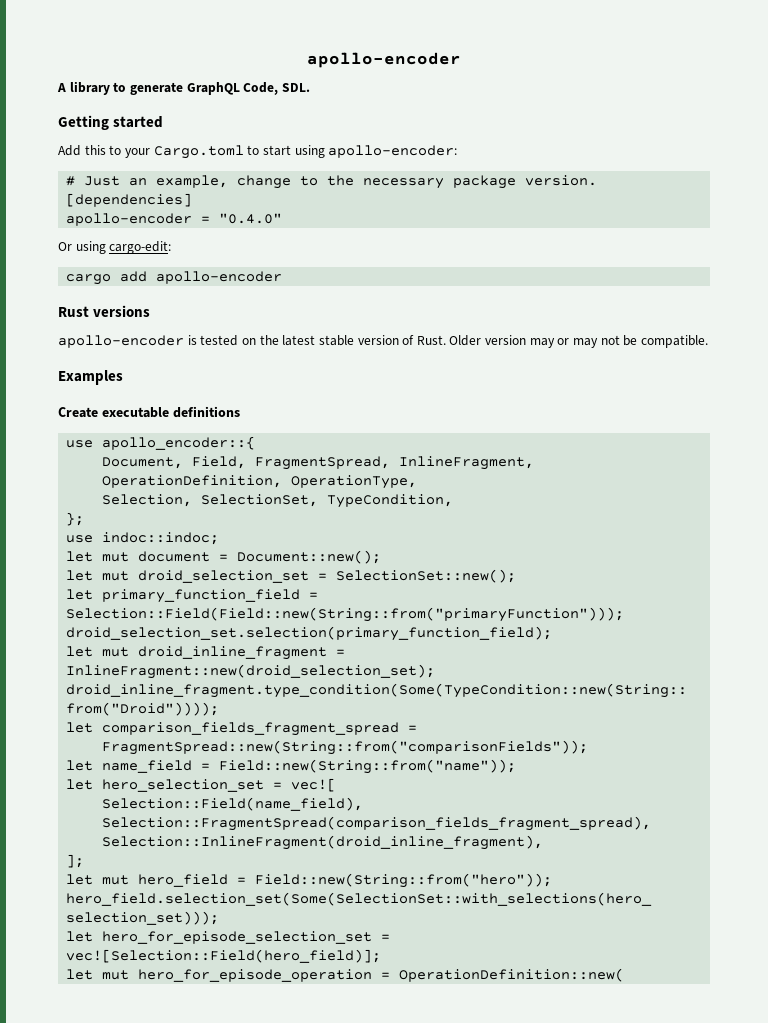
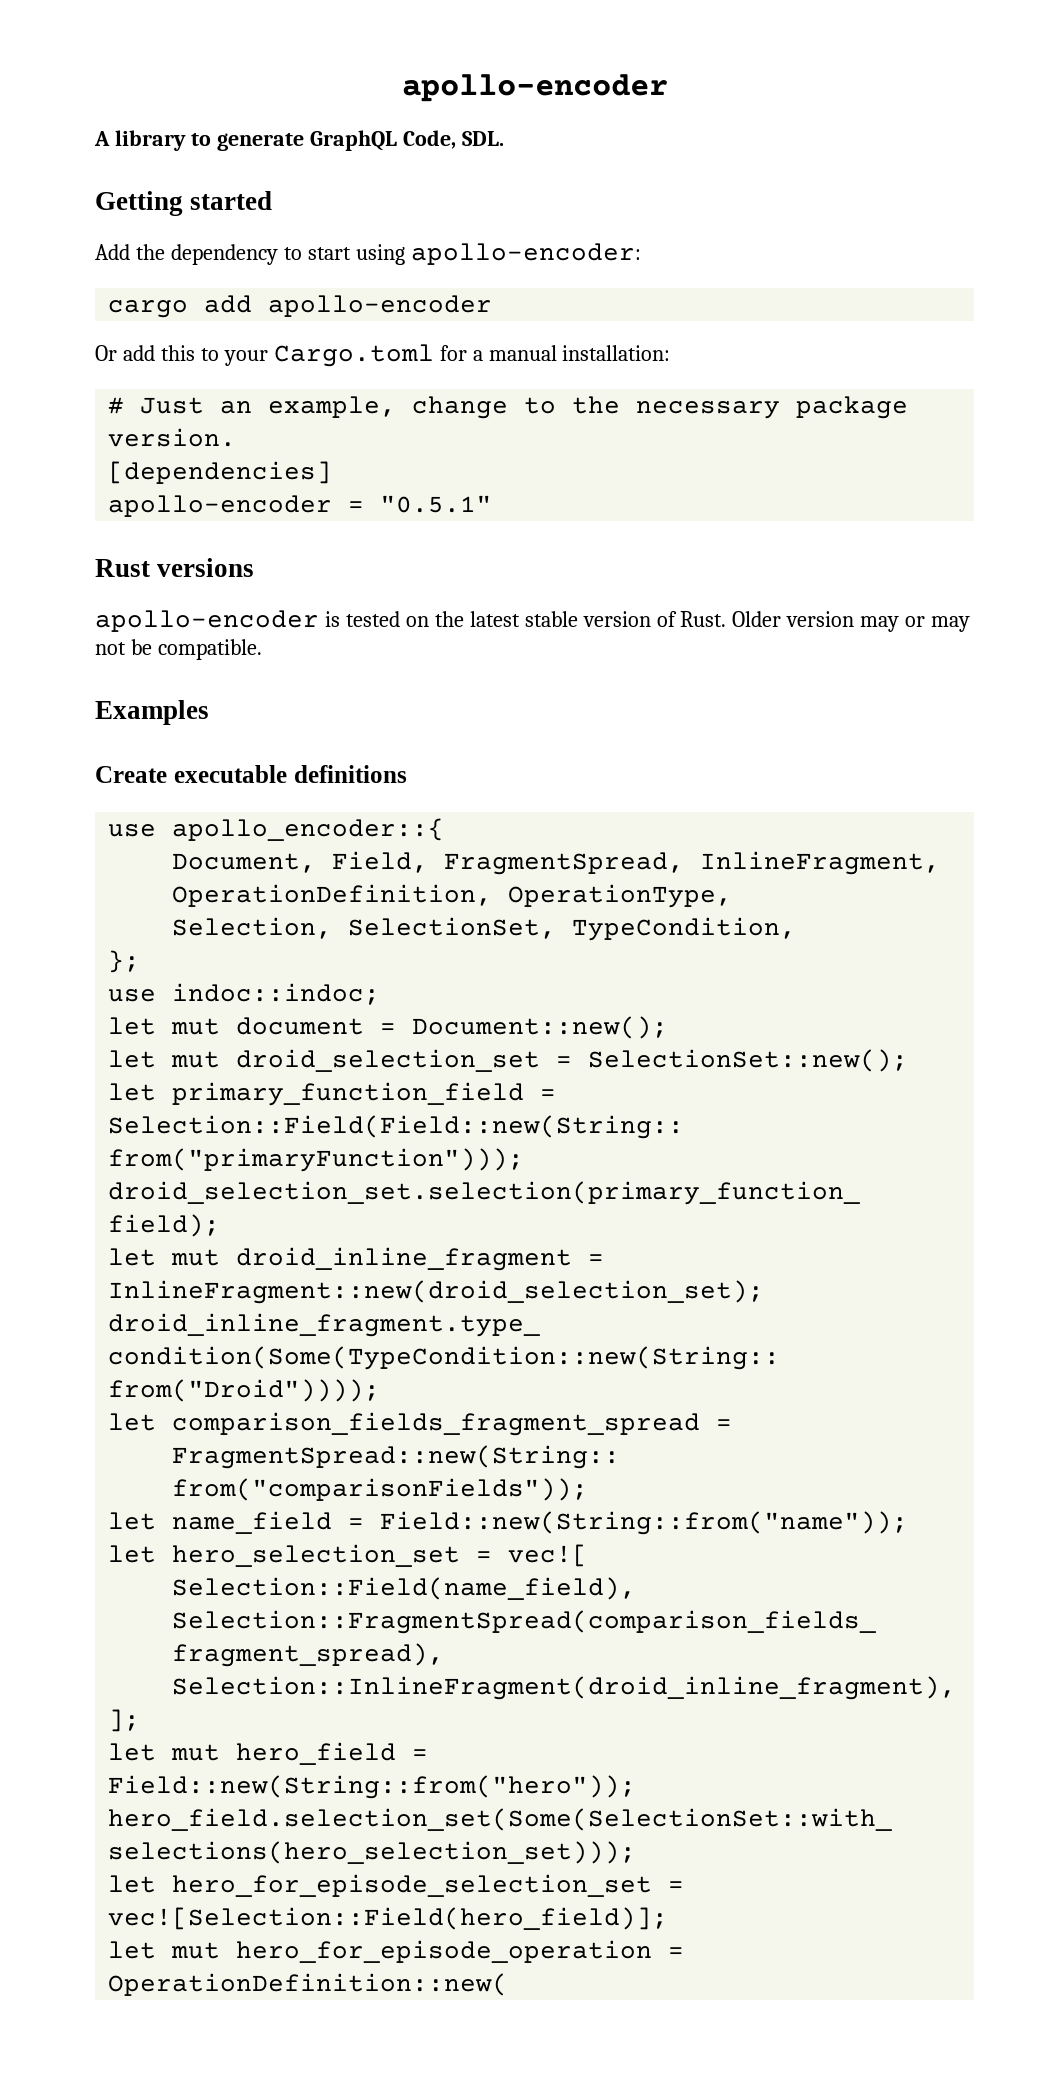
- Add this to your Cargo.toml to start using apollo-encoder:
+ Add the dependency to start using apollo-encoder:
+ cargo add apollo-encoder
+ Or add this to your Cargo.toml for a manual installation:
- apollo-encoder = "0.4.0"
- Or using cargo-edit:
- cargo add apollo-encoder
+ apollo-encoder = "0.5.1"

